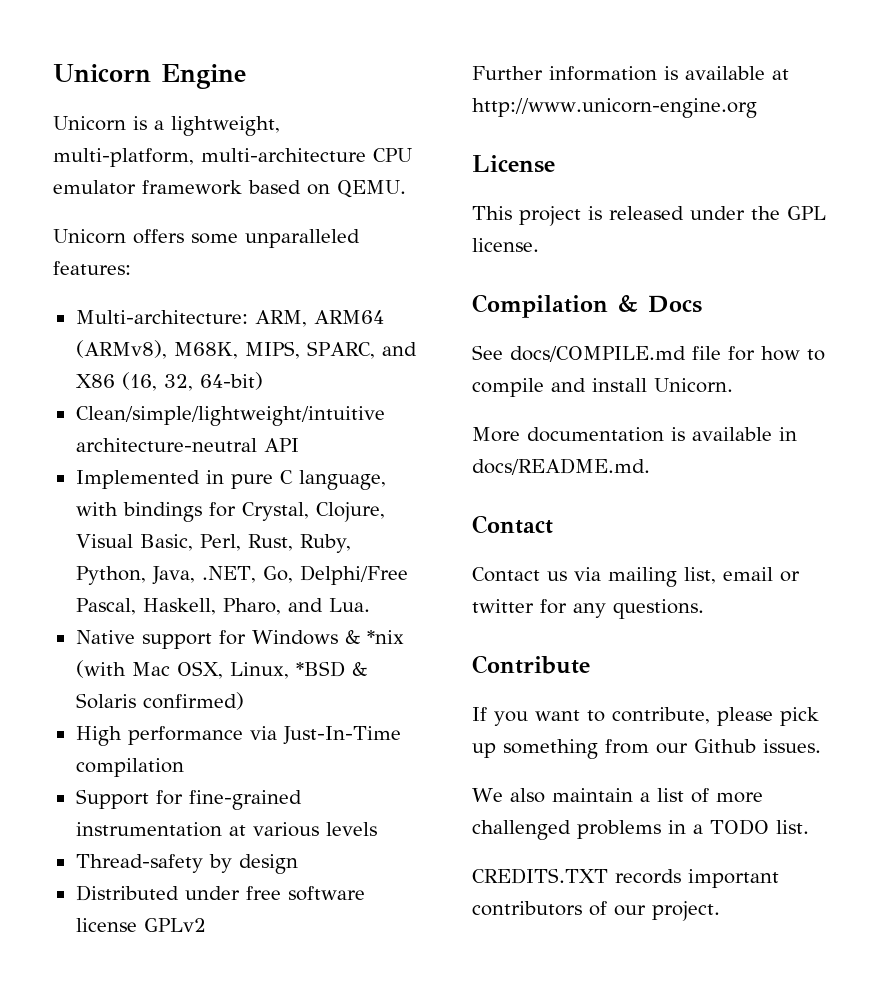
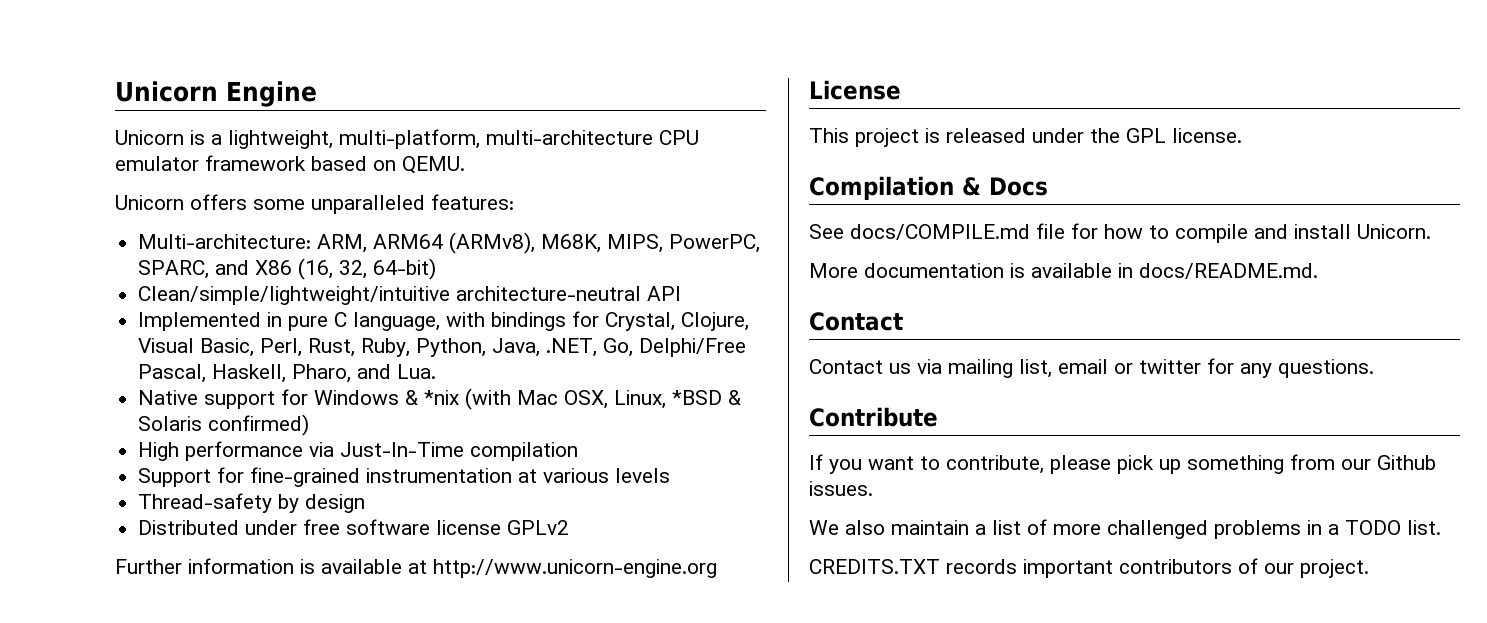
- Multi-architecture: ARM, ARM64 (ARMv8), M68K, MIPS, SPARC, and X86 (16, 32, 64-bit)
+ Multi-architecture: ARM, ARM64 (ARMv8), M68K, MIPS, PowerPC, SPARC, and X86 (16, 32, 64-bit)

